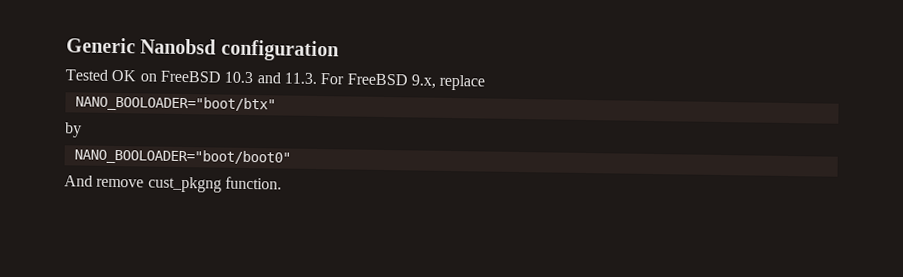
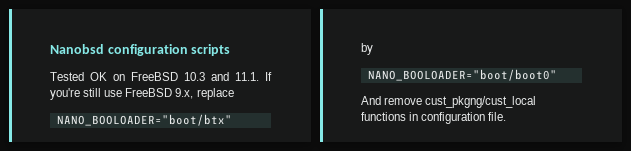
- Generic Nanobsd configuration
+ Nanobsd configuration scripts
- Tested OK on FreeBSD 10.3 and 11.3. For FreeBSD 9.x, replace
+ Tested OK on FreeBSD 10.3 and 11.1. If you're still use FreeBSD 9.x, replace
- And remove cust_pkgng function.
+ And remove cust_pkgng/cust_local functions in configuration file.

